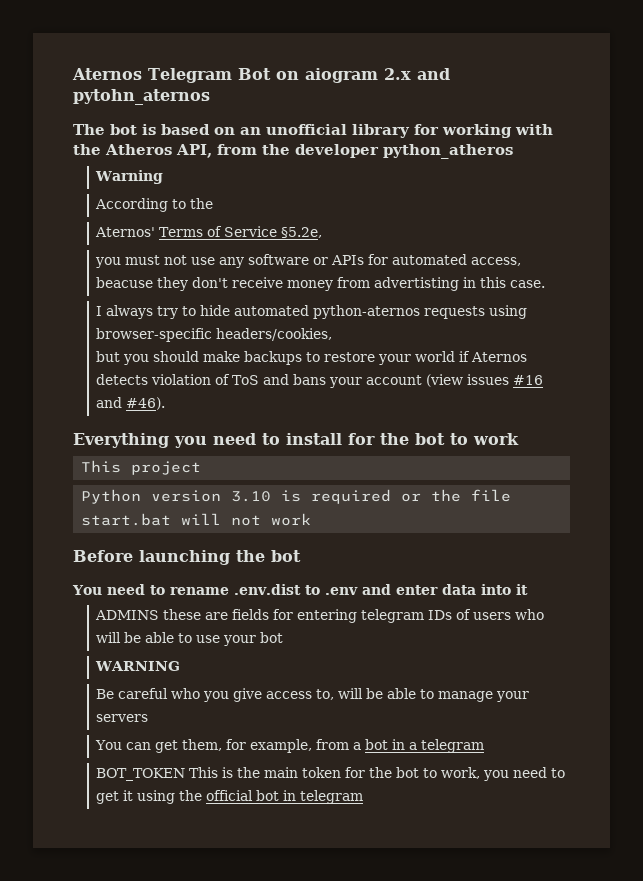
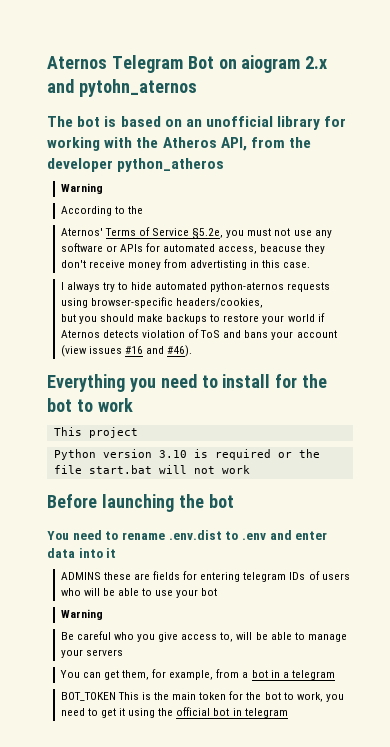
- Aternos' Terms of Service §5.2e,
- you must not use any software or APIs for automated access, beacuse they don't receive money from advertisting in this case.
+ Aternos' Terms of Service §5.2e, you must not use any software or APIs for automated access, beacuse they don't receive money from advertisting in this case.
  ADMINS these are fields for entering telegram IDs of users who will be able to use your bot
- WARNING
+ Warning

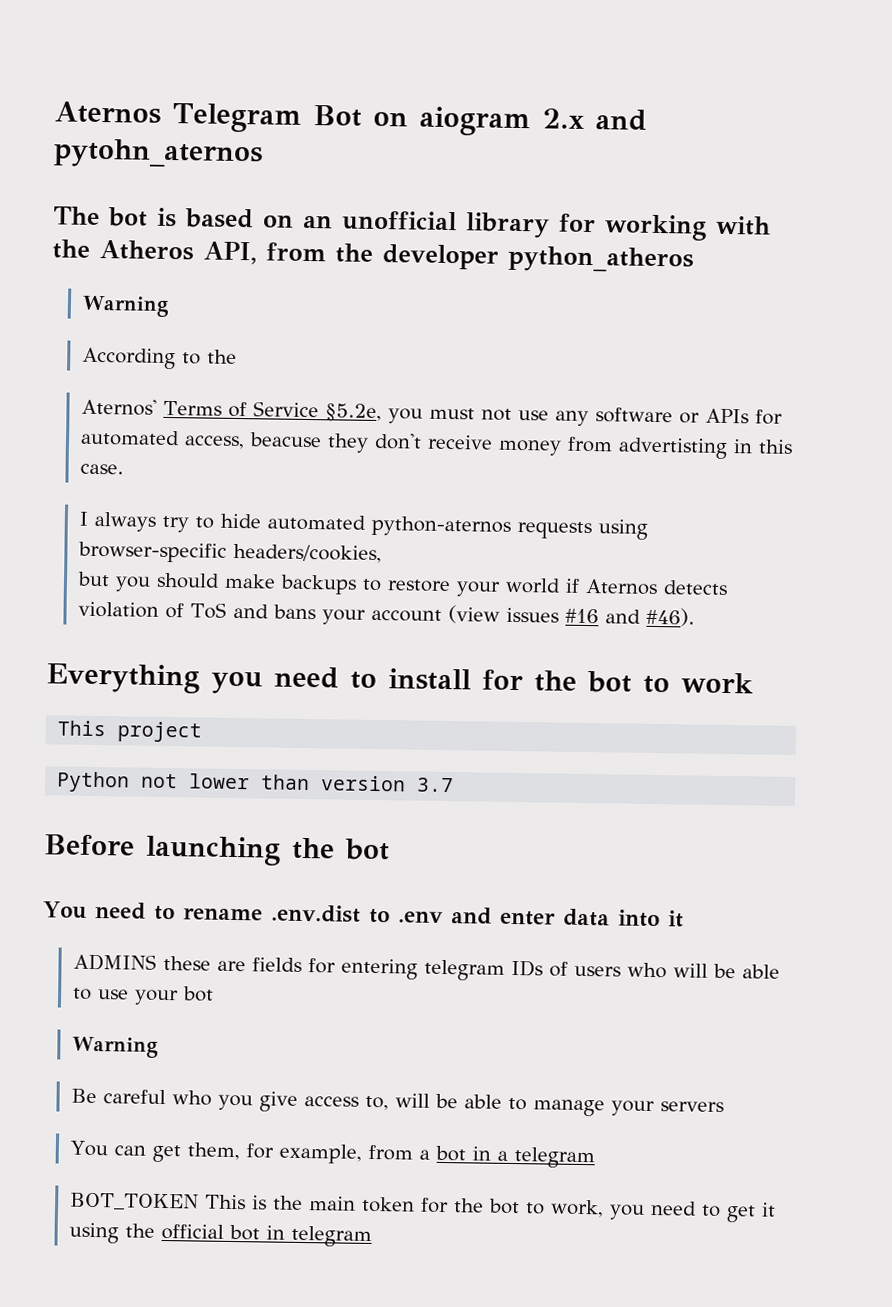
- Python version 3.10 is required or the file start.bat will not work
+ Python not lower than version 3.7

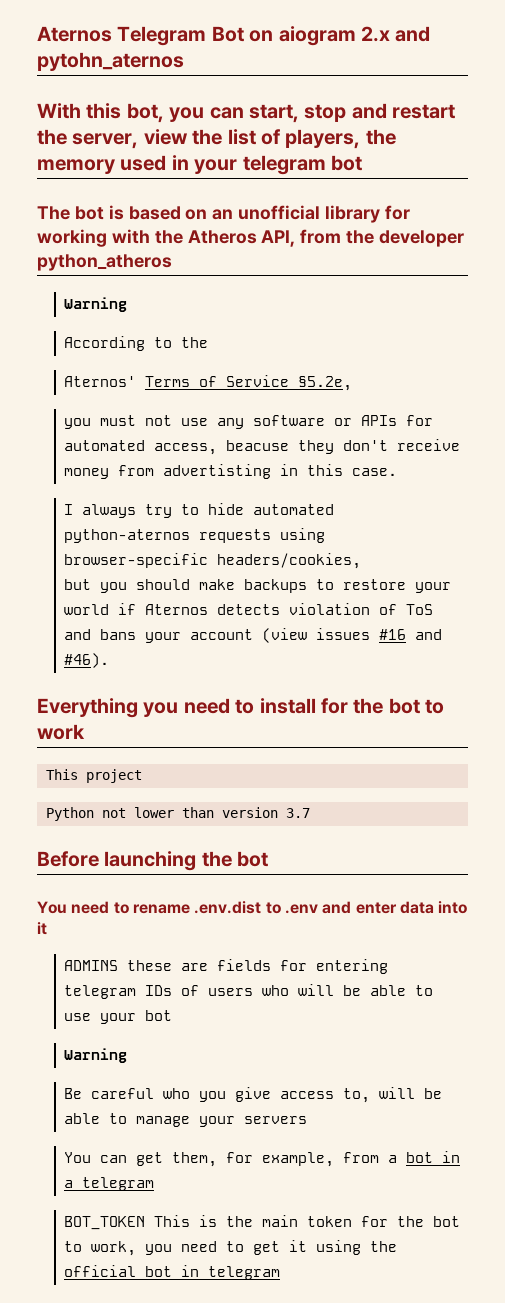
+ With this bot, you can start, stop and restart the server, view the list of players, the memory used in your telegram bot
- Aternos' Terms of Service §5.2e, you must not use any software or APIs for automated access, beacuse they don't receive money from advertisting in this case.
+ Aternos' Terms of Service §5.2e,
+ you must not use any software or APIs for automated access, beacuse they don't receive money from advertisting in this case.

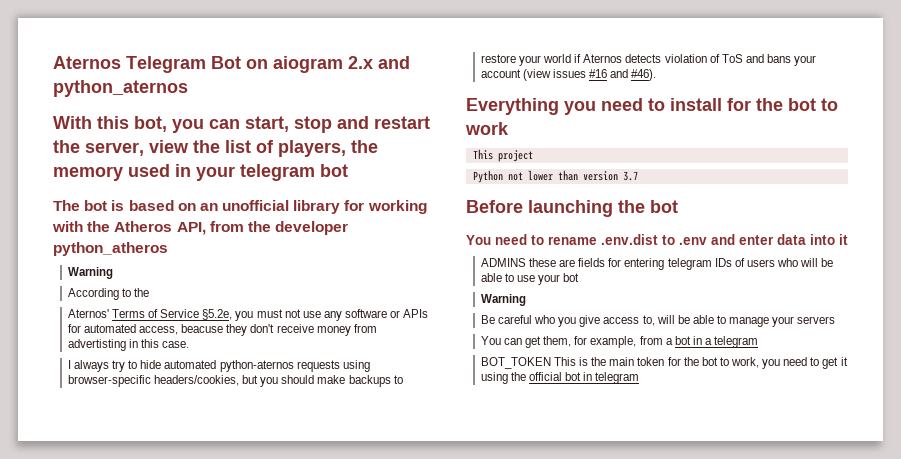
- Aternos Telegram Bot on aiogram 2.x and pytohn_aternos
+ Aternos Telegram Bot on aiogram 2.x and python_aternos
- Aternos' Terms of Service §5.2e,
- you must not use any software or APIs for automated access, beacuse they don't receive money from advertisting in this case.
+ Aternos' Terms of Service §5.2e, you must not use any software or APIs for automated access, beacuse they don't receive money from advertisting in this case.
- I always try to hide automated python-aternos requests using browser-specific headers/cookies,
- but you should make backups to restore your world if Aternos detects violation of ToS and bans your account (view issues #16 and #46).
+ I always try to hide automated python-aternos requests using browser-specific headers/cookies, but you should make backups to restore your world if Aternos detects violation of ToS and bans your account (view issues #16 and #46).

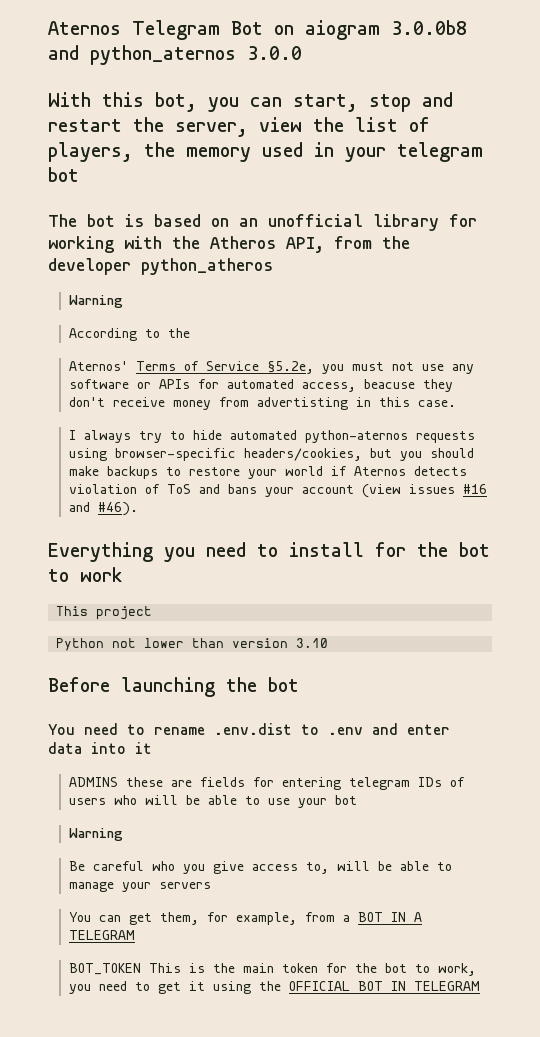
- Aternos Telegram Bot on aiogram 2.x and python_aternos
+ Aternos Telegram Bot on aiogram 3.0.0b8 and python_aternos 3.0.0
- Python not lower than version 3.7
+ Python not lower than version 3.10
- You can get them, for example, from a bot in a telegram
+ You can get them, for example, from a BOT IN A TELEGRAM
- BOT_TOKEN This is the main token for the bot to work, you need to get it using the official bot in telegram
+ BOT_TOKEN This is the main token for the bot to work, you need to get it using the OFFICIAL BOT IN TELEGRAM

